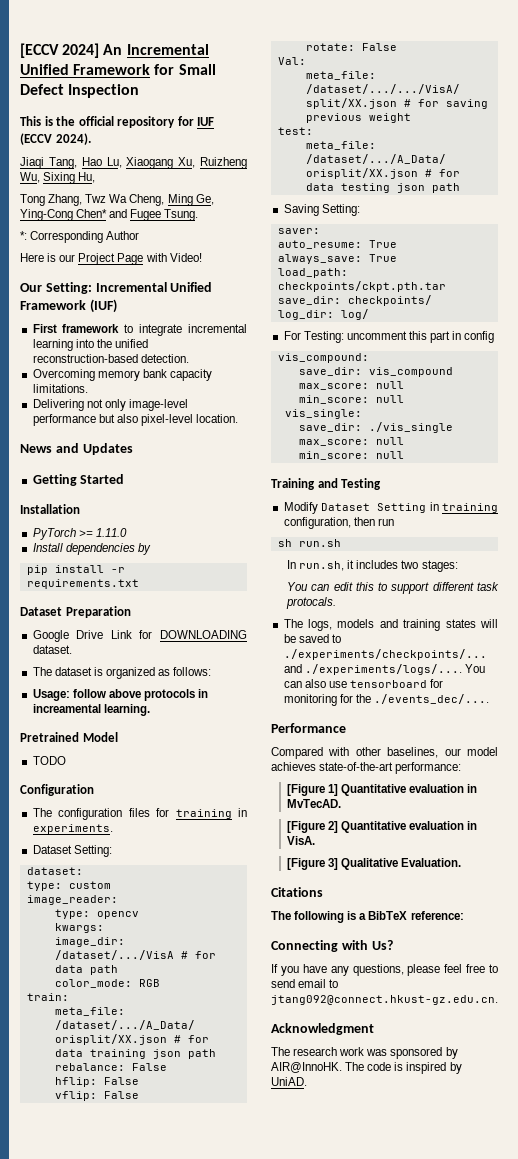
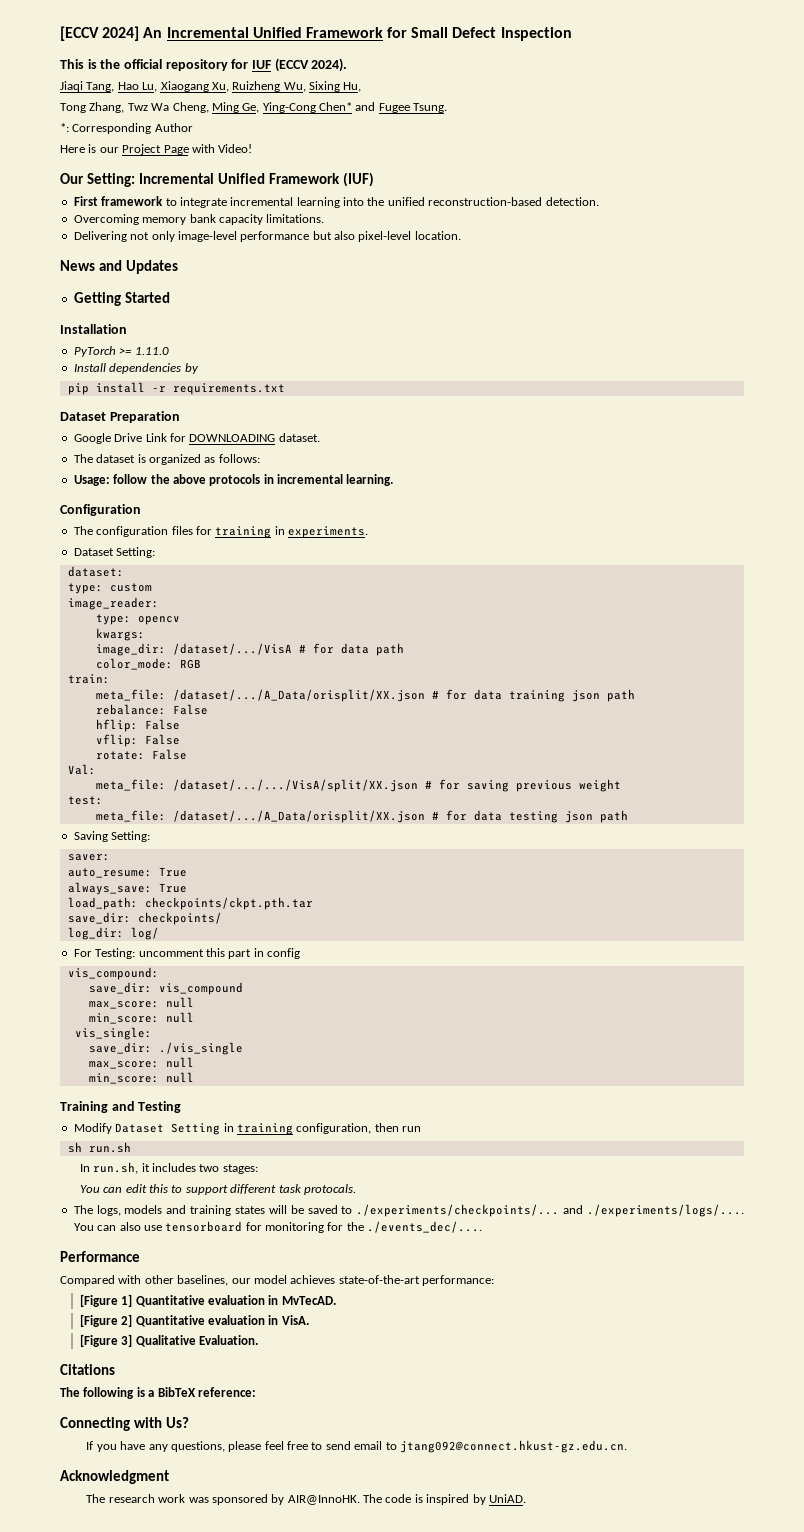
- Usage: follow above protocols in increamental learning.
+ Usage: follow the above protocols in incremental learning.
- Pretrained Model
- TODO

